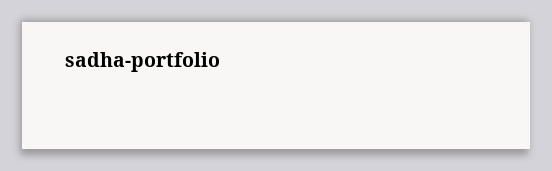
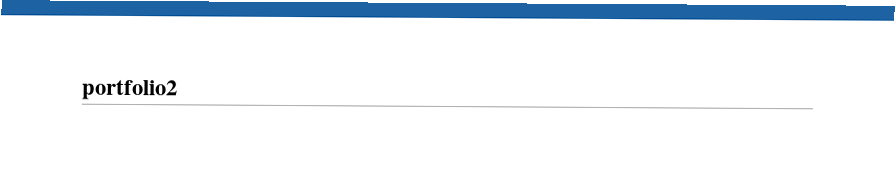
- sadha-portfolio
+ portfolio2

